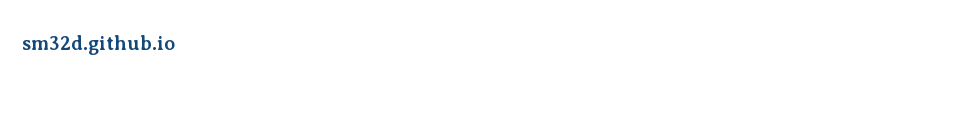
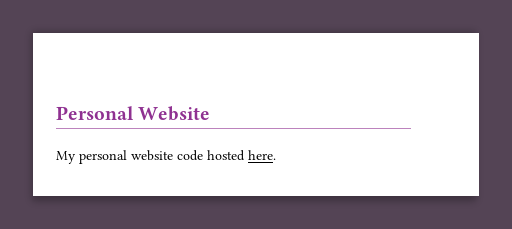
- sm32d.github.io
+ Personal Website
+ My personal website code hosted here.

